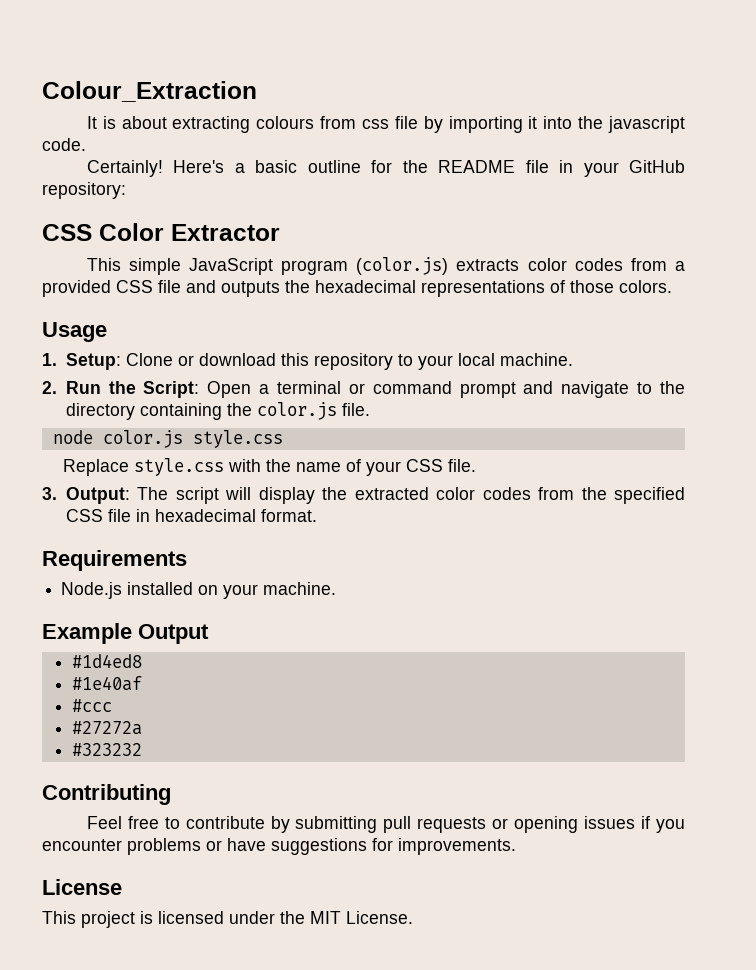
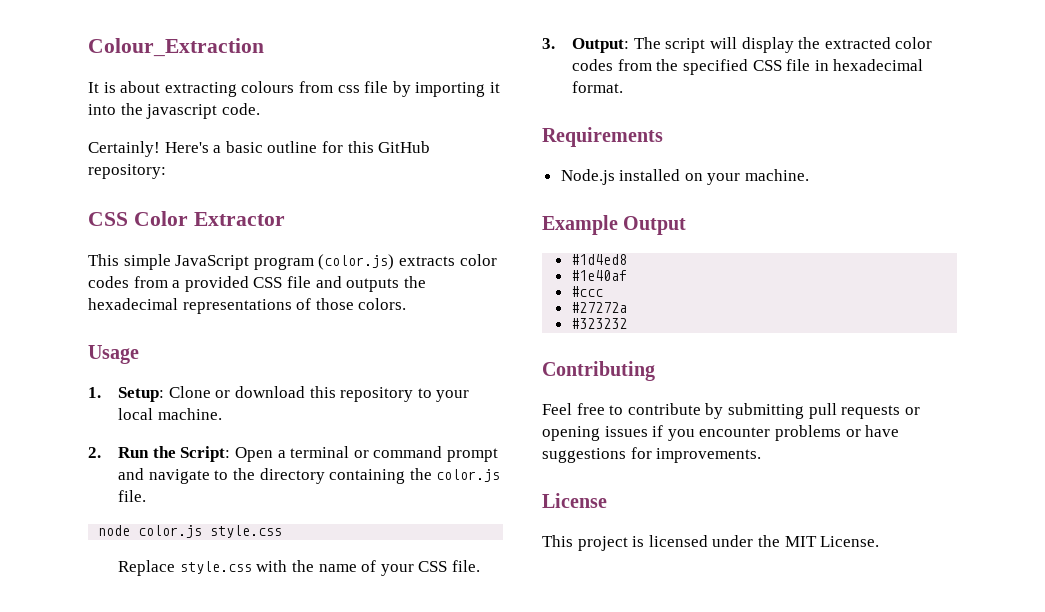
- Here's a basic outline for the README file in your GitHub repository:
+ Here's a basic outline for this GitHub repository:

